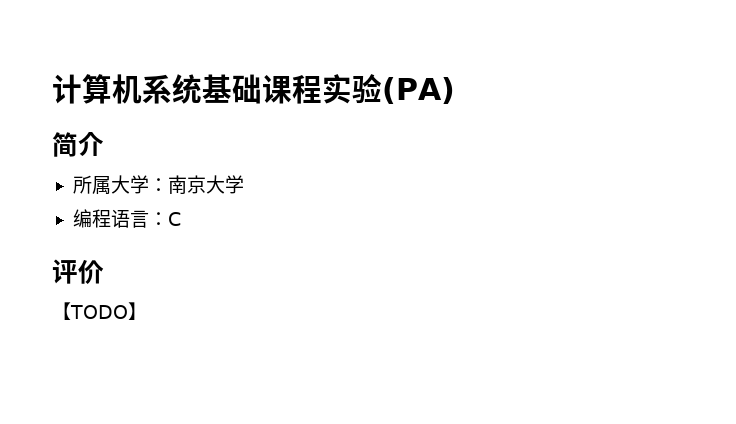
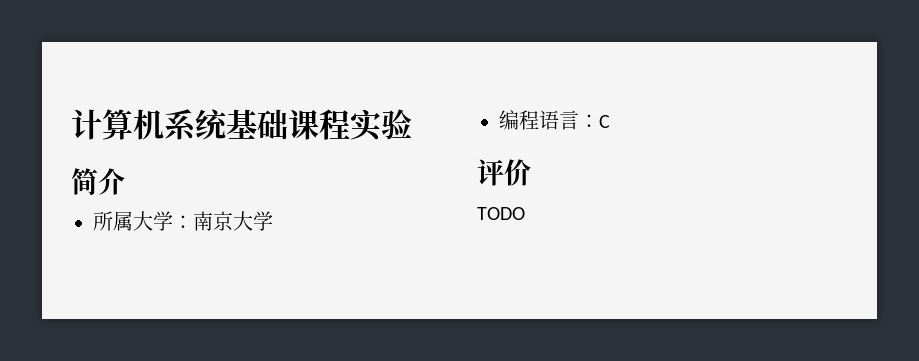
- 计算机系统基础课程实验(PA)
+ 计算机系统基础课程实验
- 【TODO】
+ TODO

